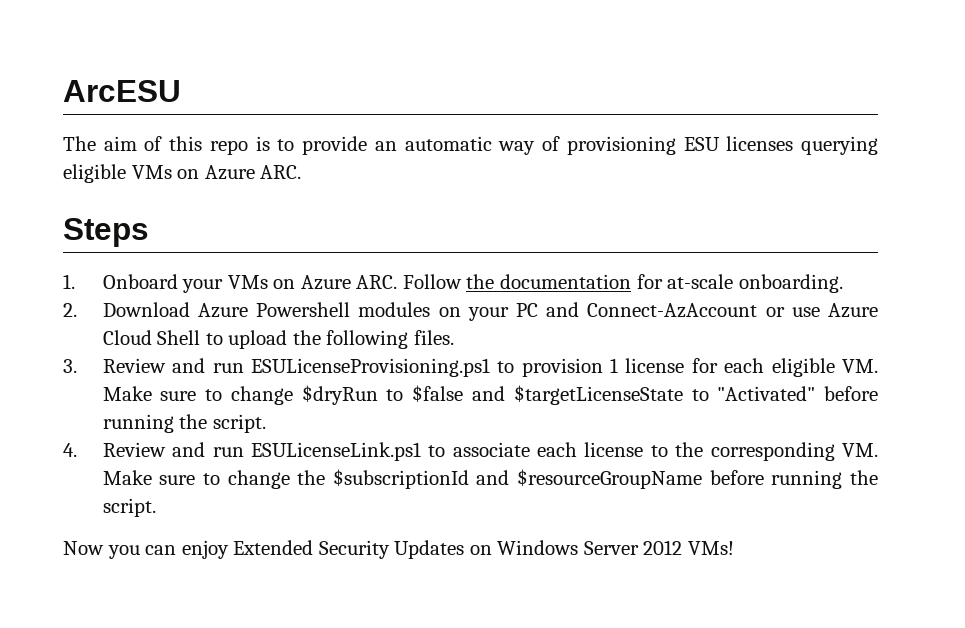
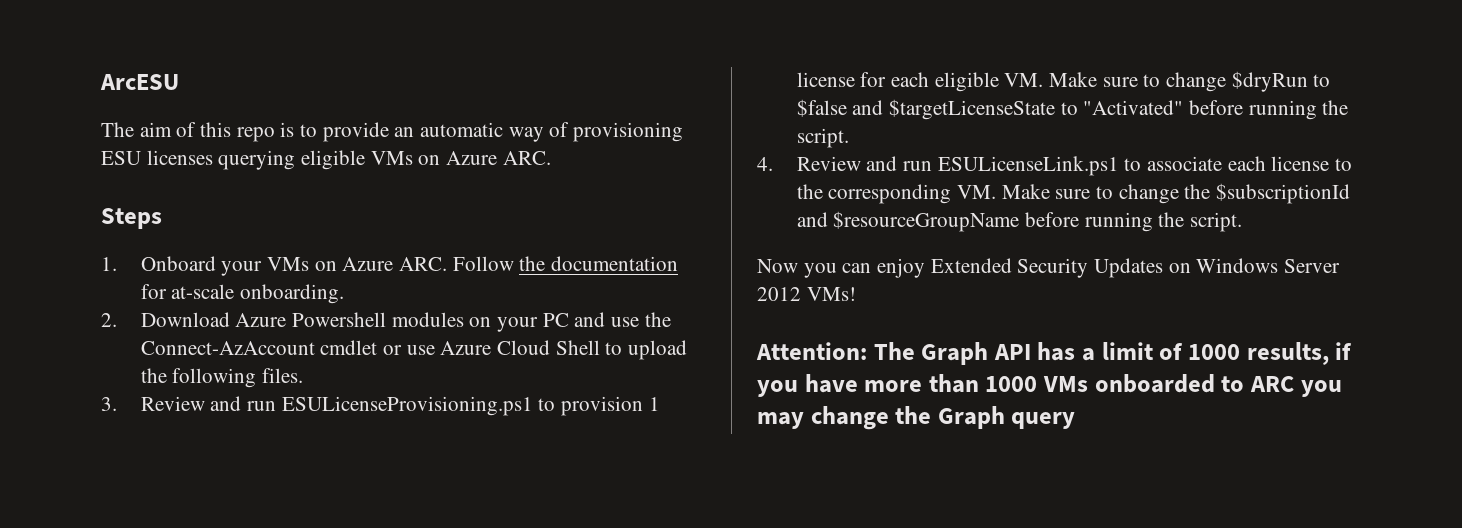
- 2. Download Azure Powershell modules on your PC and Connect-AzAccount or use Azure Cloud Shell to upload the following files.
+ 2. Download Azure Powershell modules on your PC and use the Connect-AzAccount cmdlet or use Azure Cloud Shell to upload the following files.
+ Attention: The Graph API has a limit of 1000 results, if you have more than 1000 VMs onboarded to ARC you may change the Graph query

